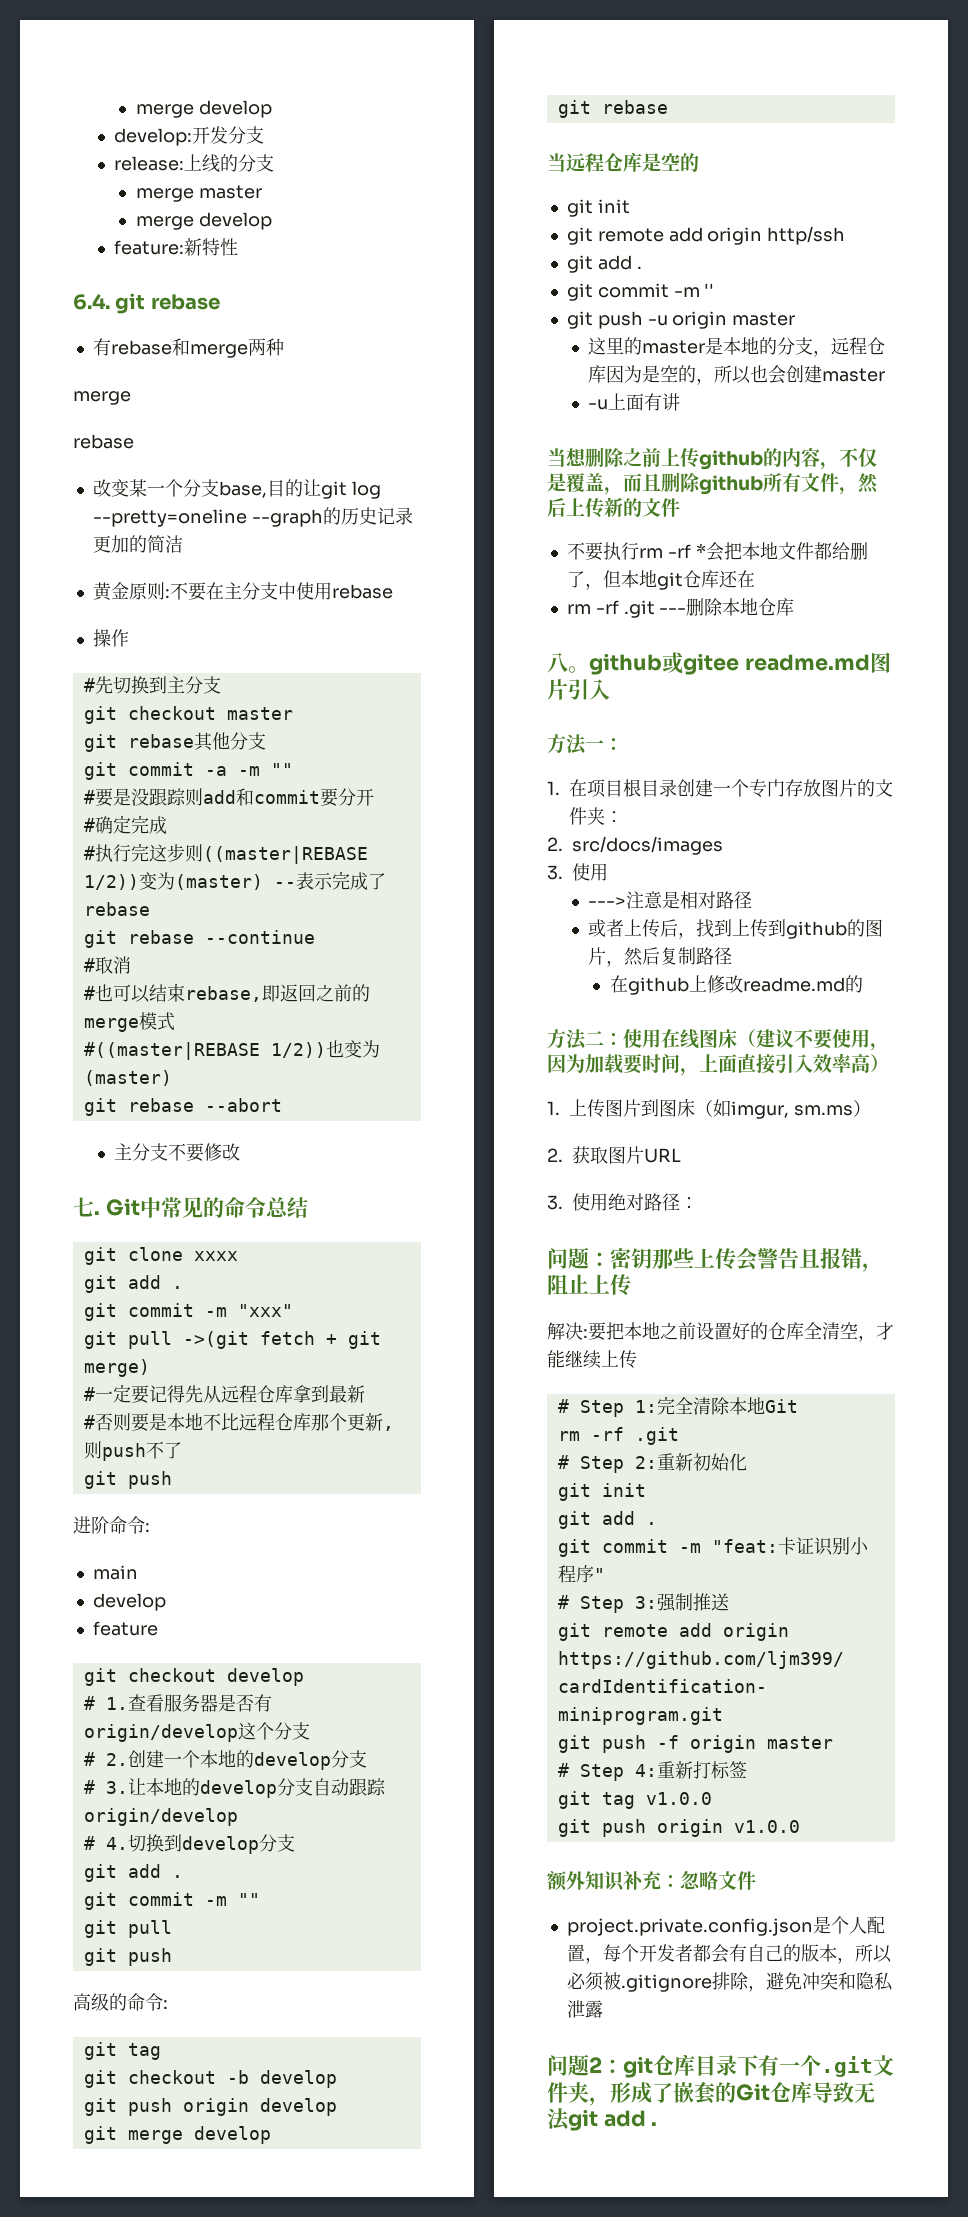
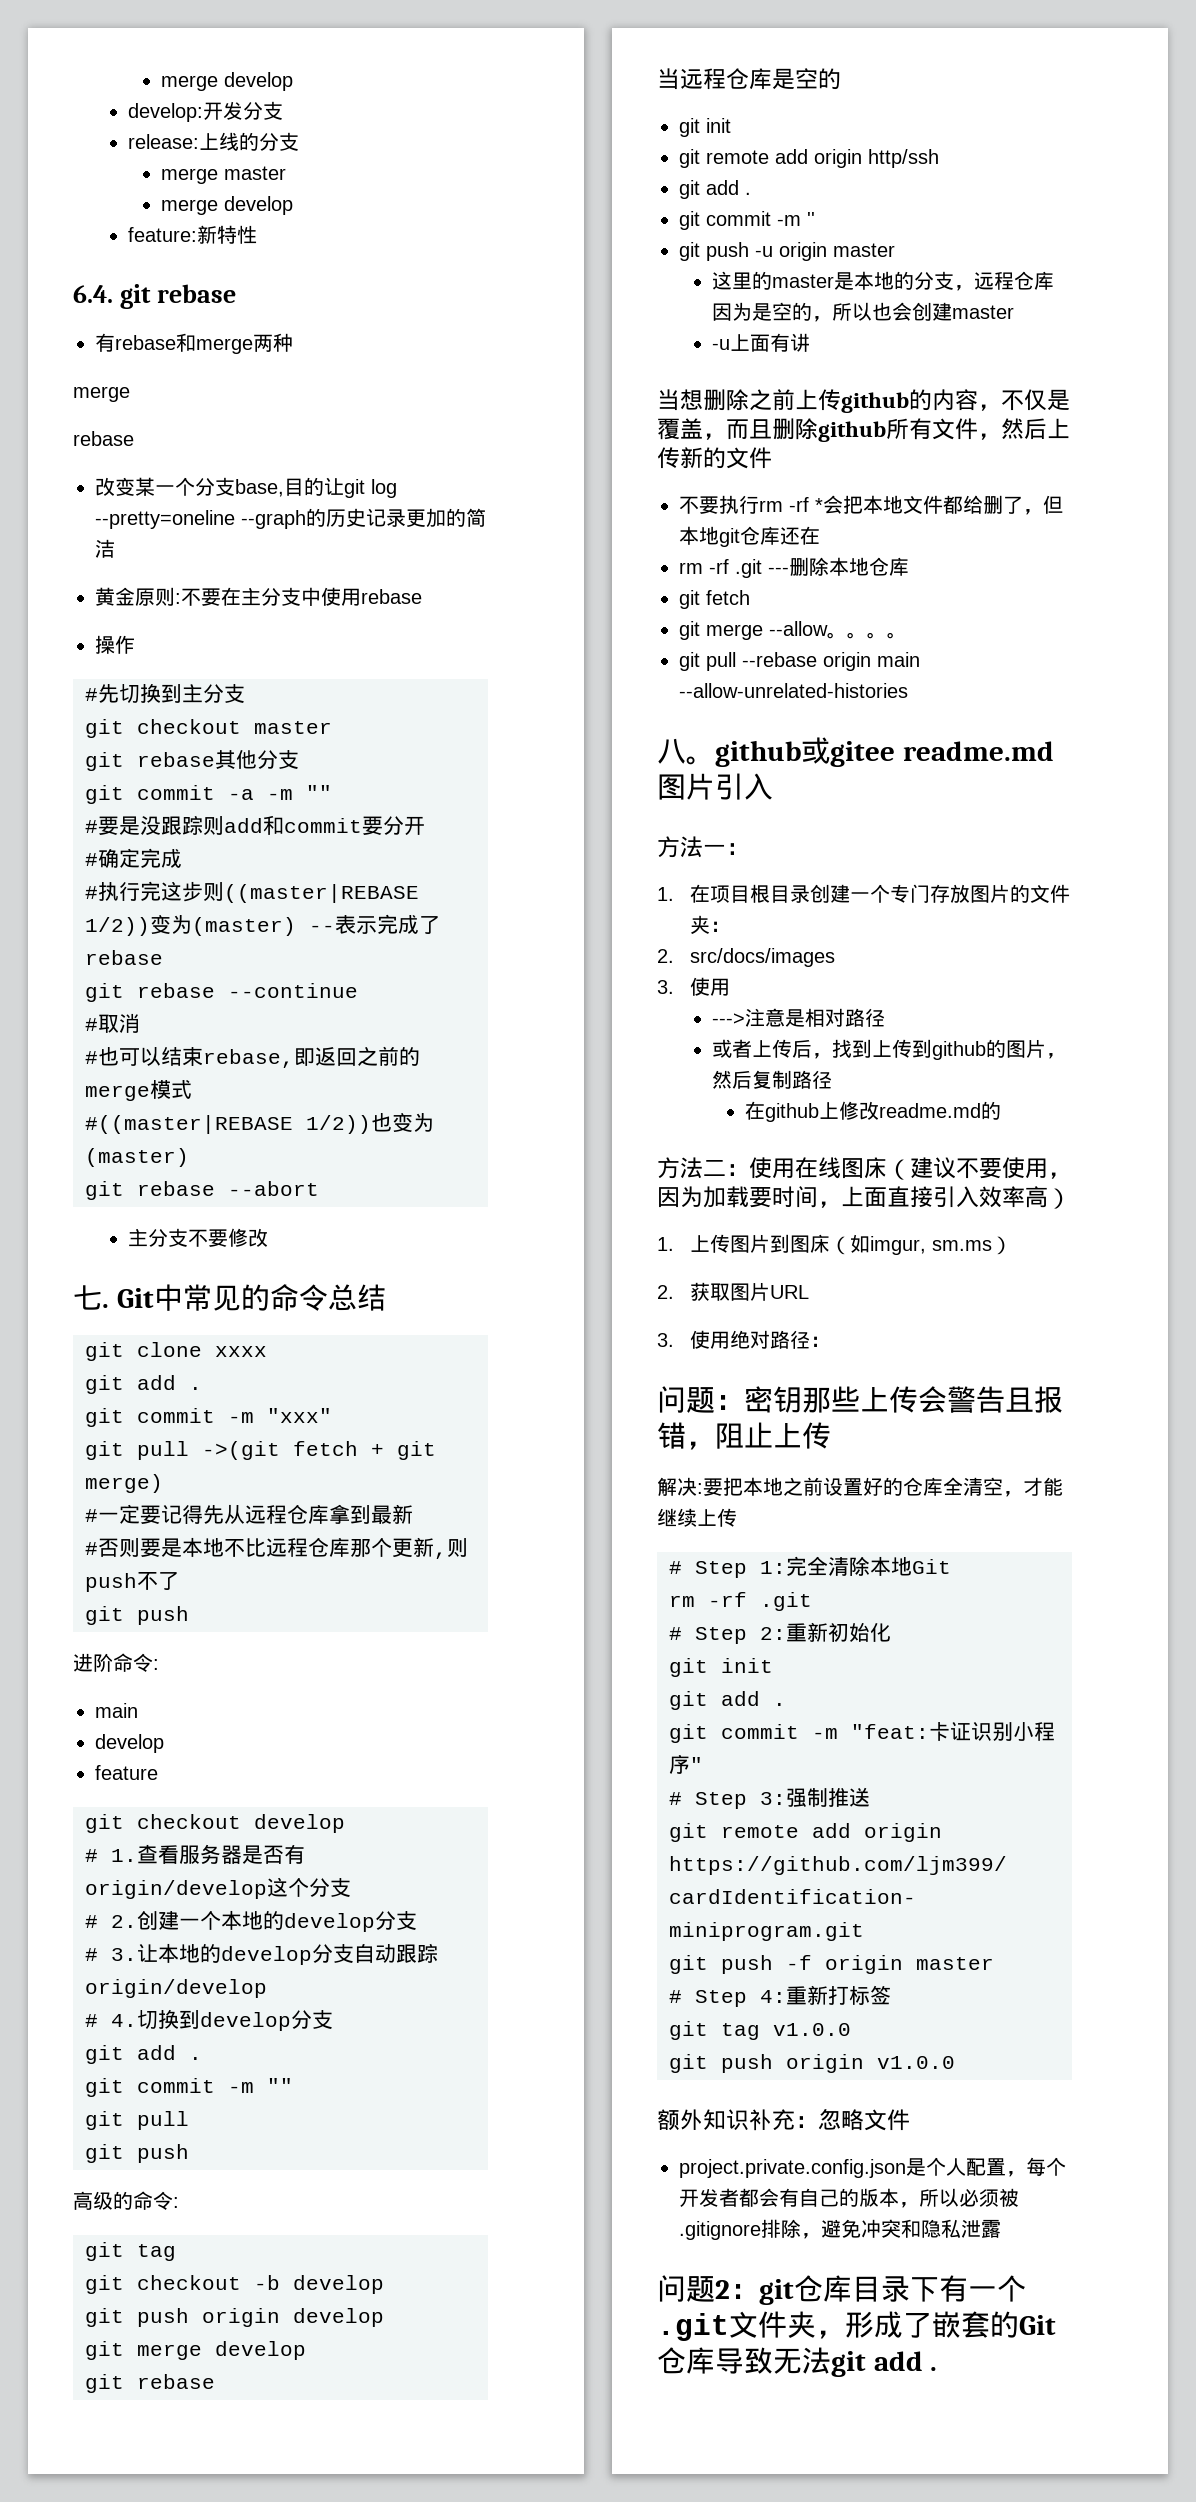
+ git fetch
+ git merge --allow。。。。
+ git pull --rebase origin main --allow-unrelated-histories

